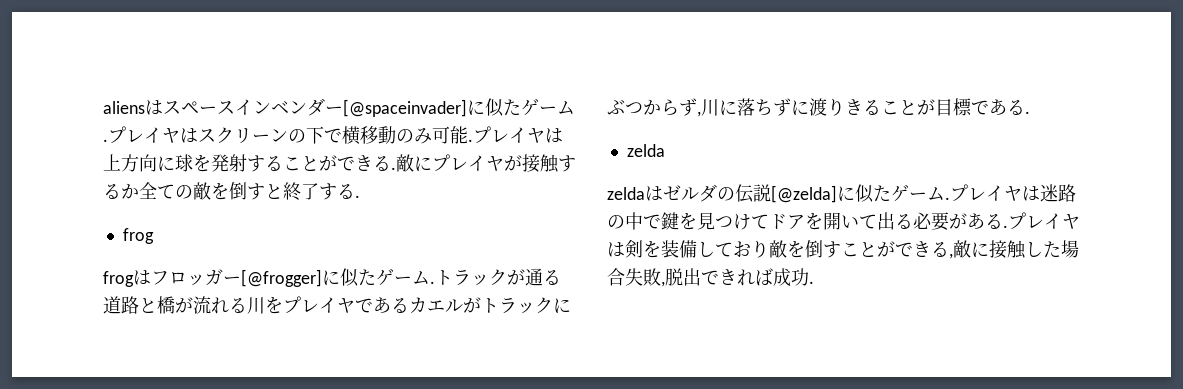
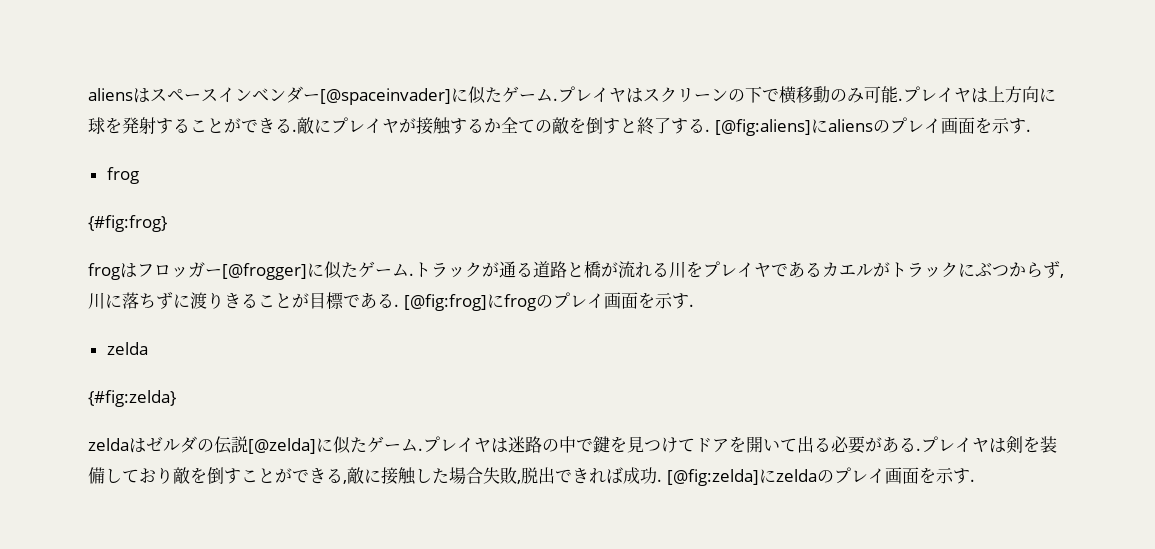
- 敵にプレイヤが接触するか全ての敵を倒すと終了する.
+ 敵にプレイヤが接触するか全ての敵を倒すと終了する. [@fig:aliens]にaliensのプレイ画面を示す.
  frog
+ {#fig:frog}
- トラックが通る道路と橋が流れる川をプレイヤであるカエルがトラックにぶつからず,川に落ちずに渡りきることが目標である.
+ トラックが通る道路と橋が流れる川をプレイヤであるカエルがトラックにぶつからず,川に落ちずに渡りきることが目標である. [@fig:frog]にfrogのプレイ画面を示す.
  zelda
+ {#fig:zelda}
+ [@fig:zelda]にzeldaのプレイ画面を示す.

